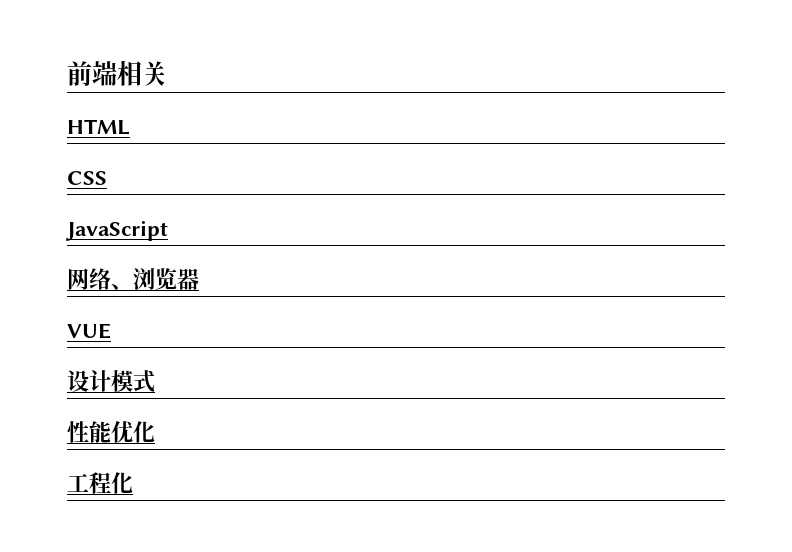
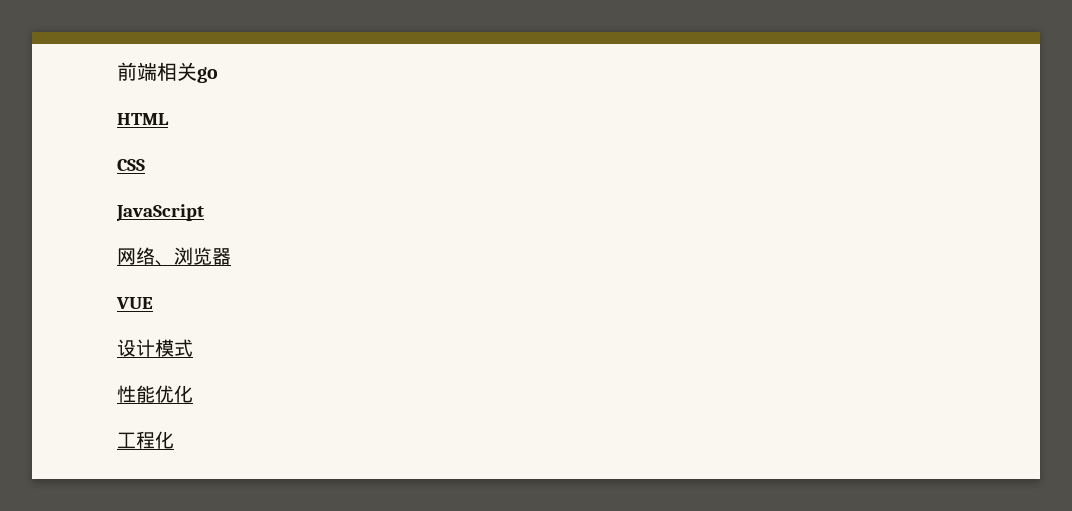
- 前端相关
+ 前端相关go

